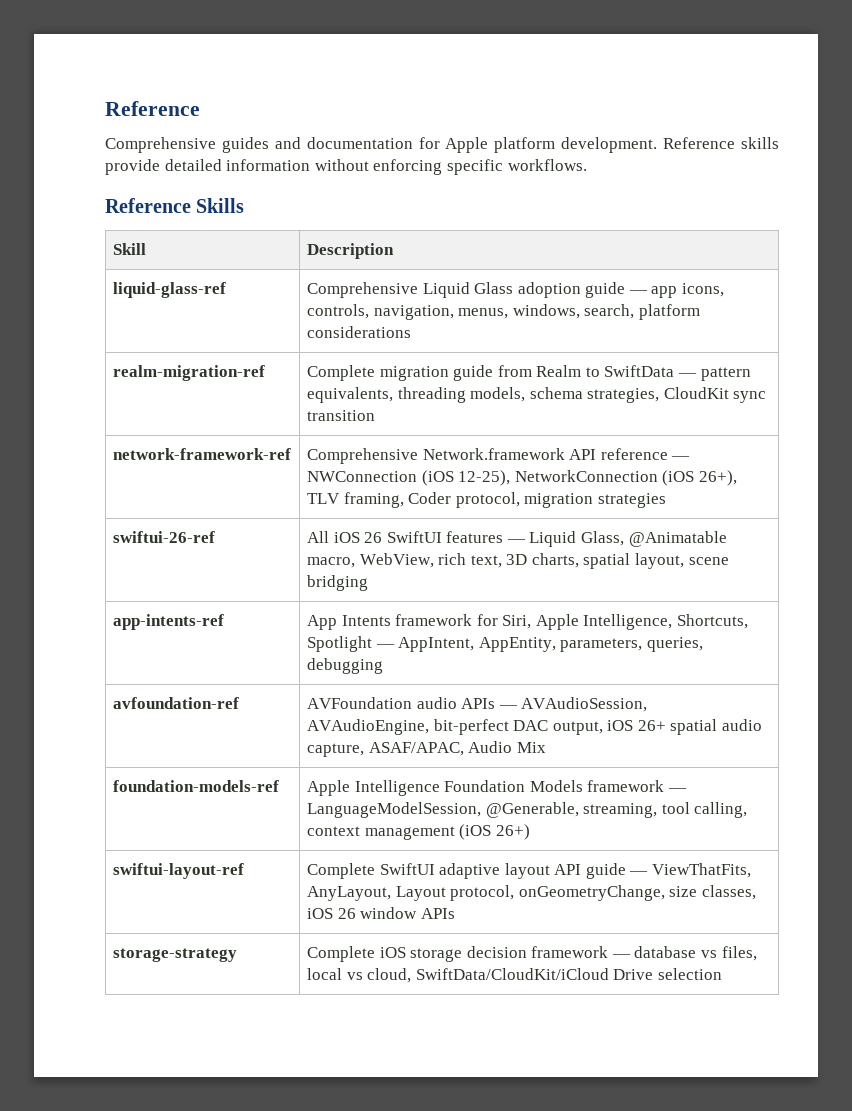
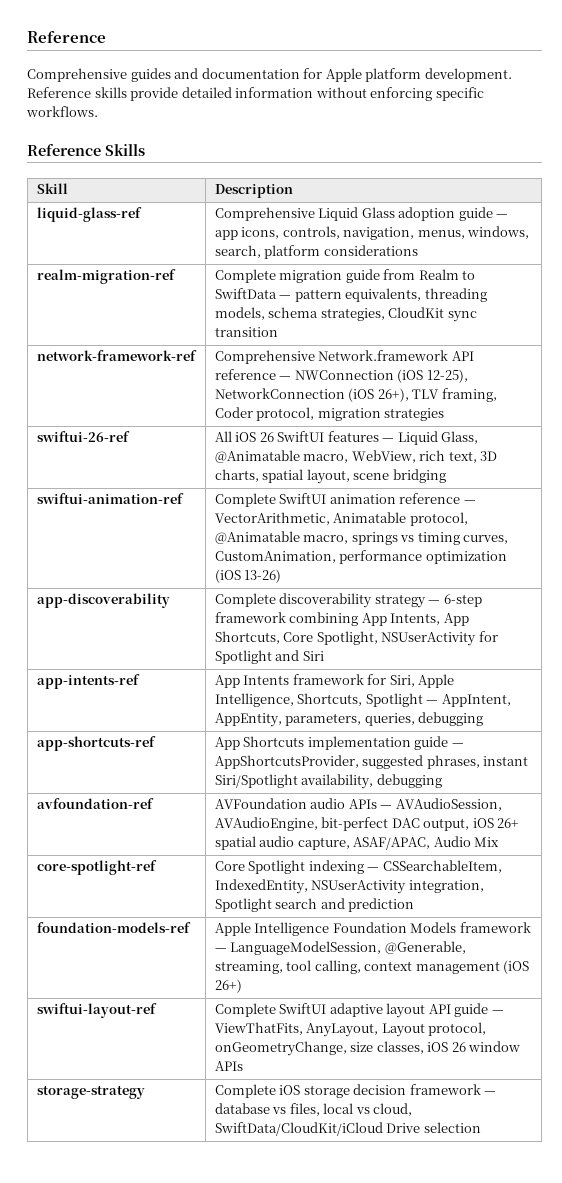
+ swiftui-animation-ref | Complete SwiftUI animation reference — VectorArithmetic, Animatable protocol, @Animatable macro, springs vs timing curves, CustomAnimation, performance optimization (iOS 13-26)
+ app-discoverability | Complete discoverability strategy — 6-step framework combining App Intents, App Shortcuts, Core Spotlight, NSUserActivity for Spotlight and Siri
+ app-shortcuts-ref | App Shortcuts implementation guide — AppShortcutsProvider, suggested phrases, instant Siri/Spotlight availability, debugging
+ core-spotlight-ref | Core Spotlight indexing — CSSearchableItem, IndexedEntity, NSUserActivity integration, Spotlight search and prediction

